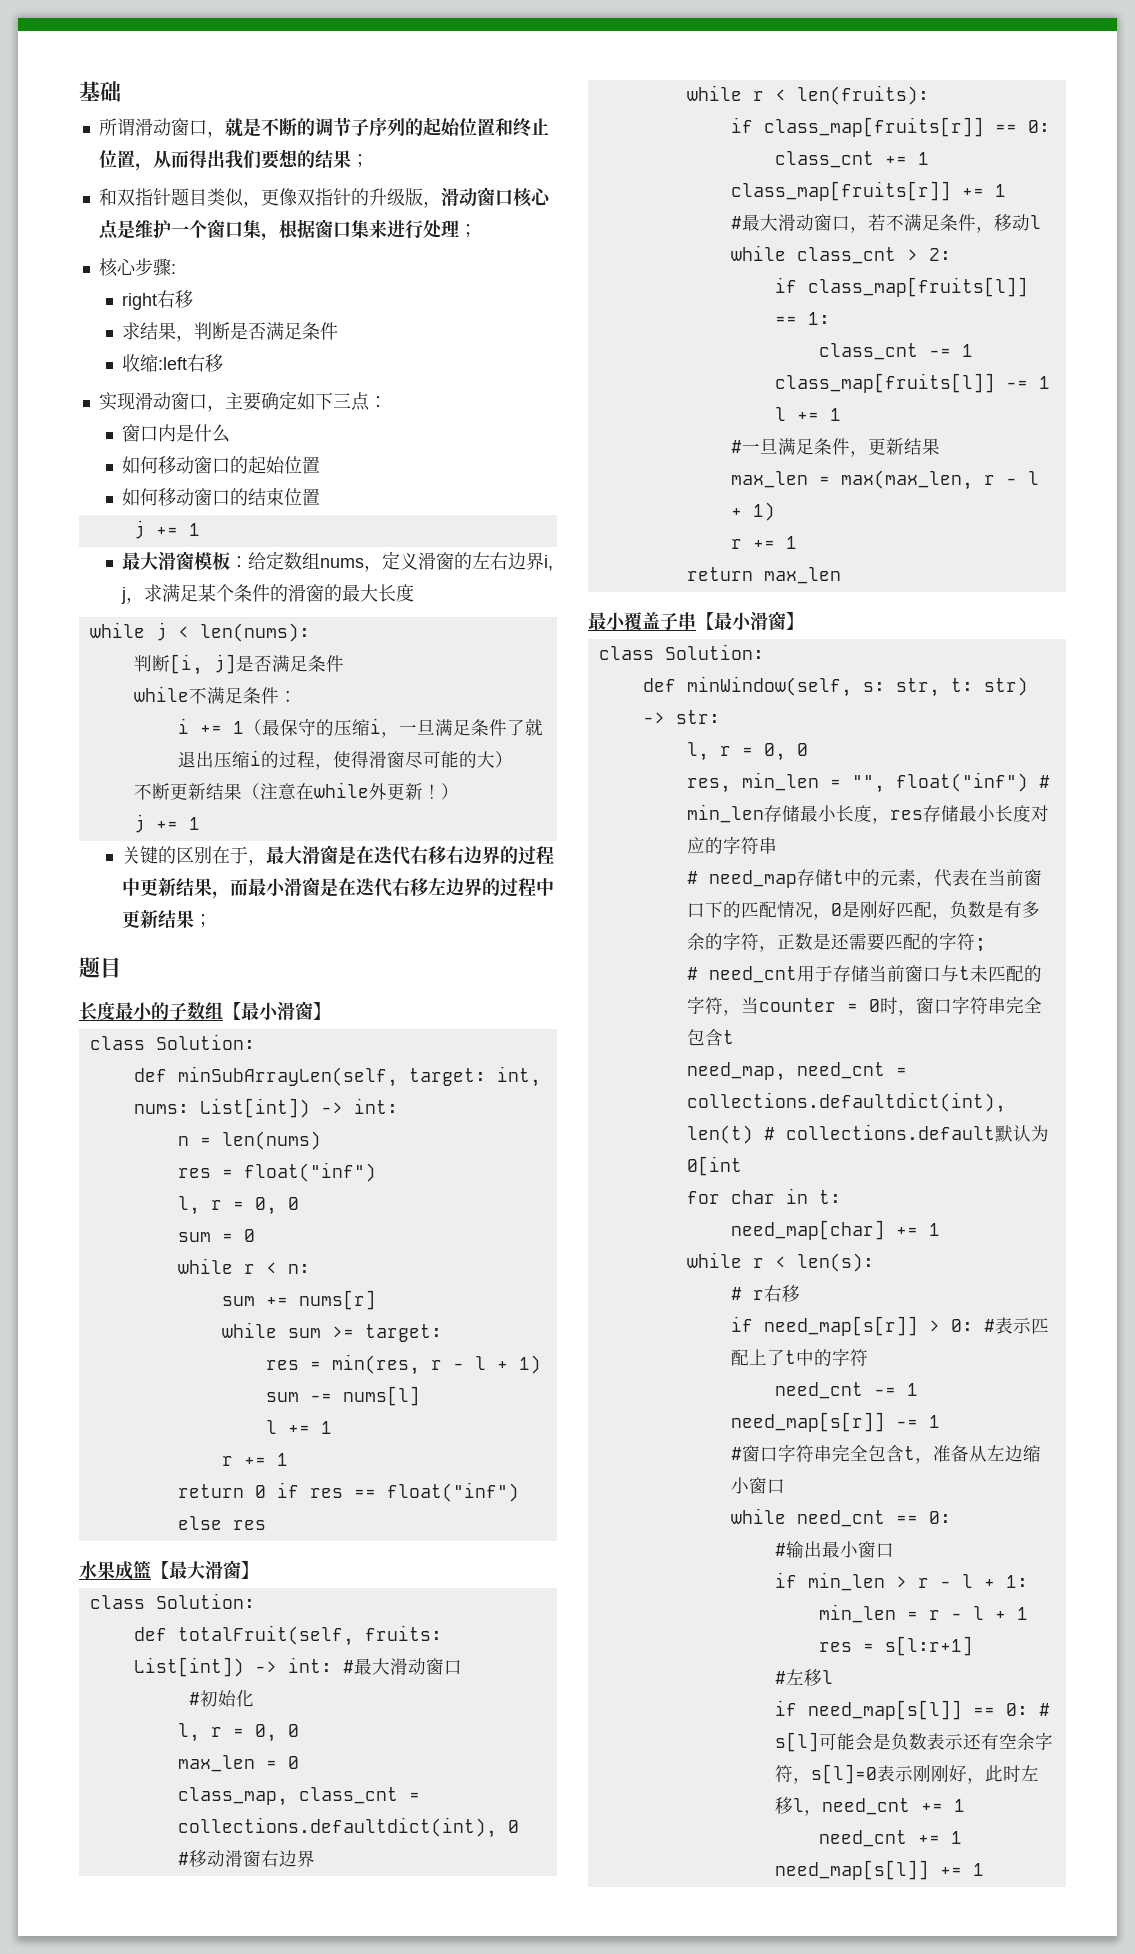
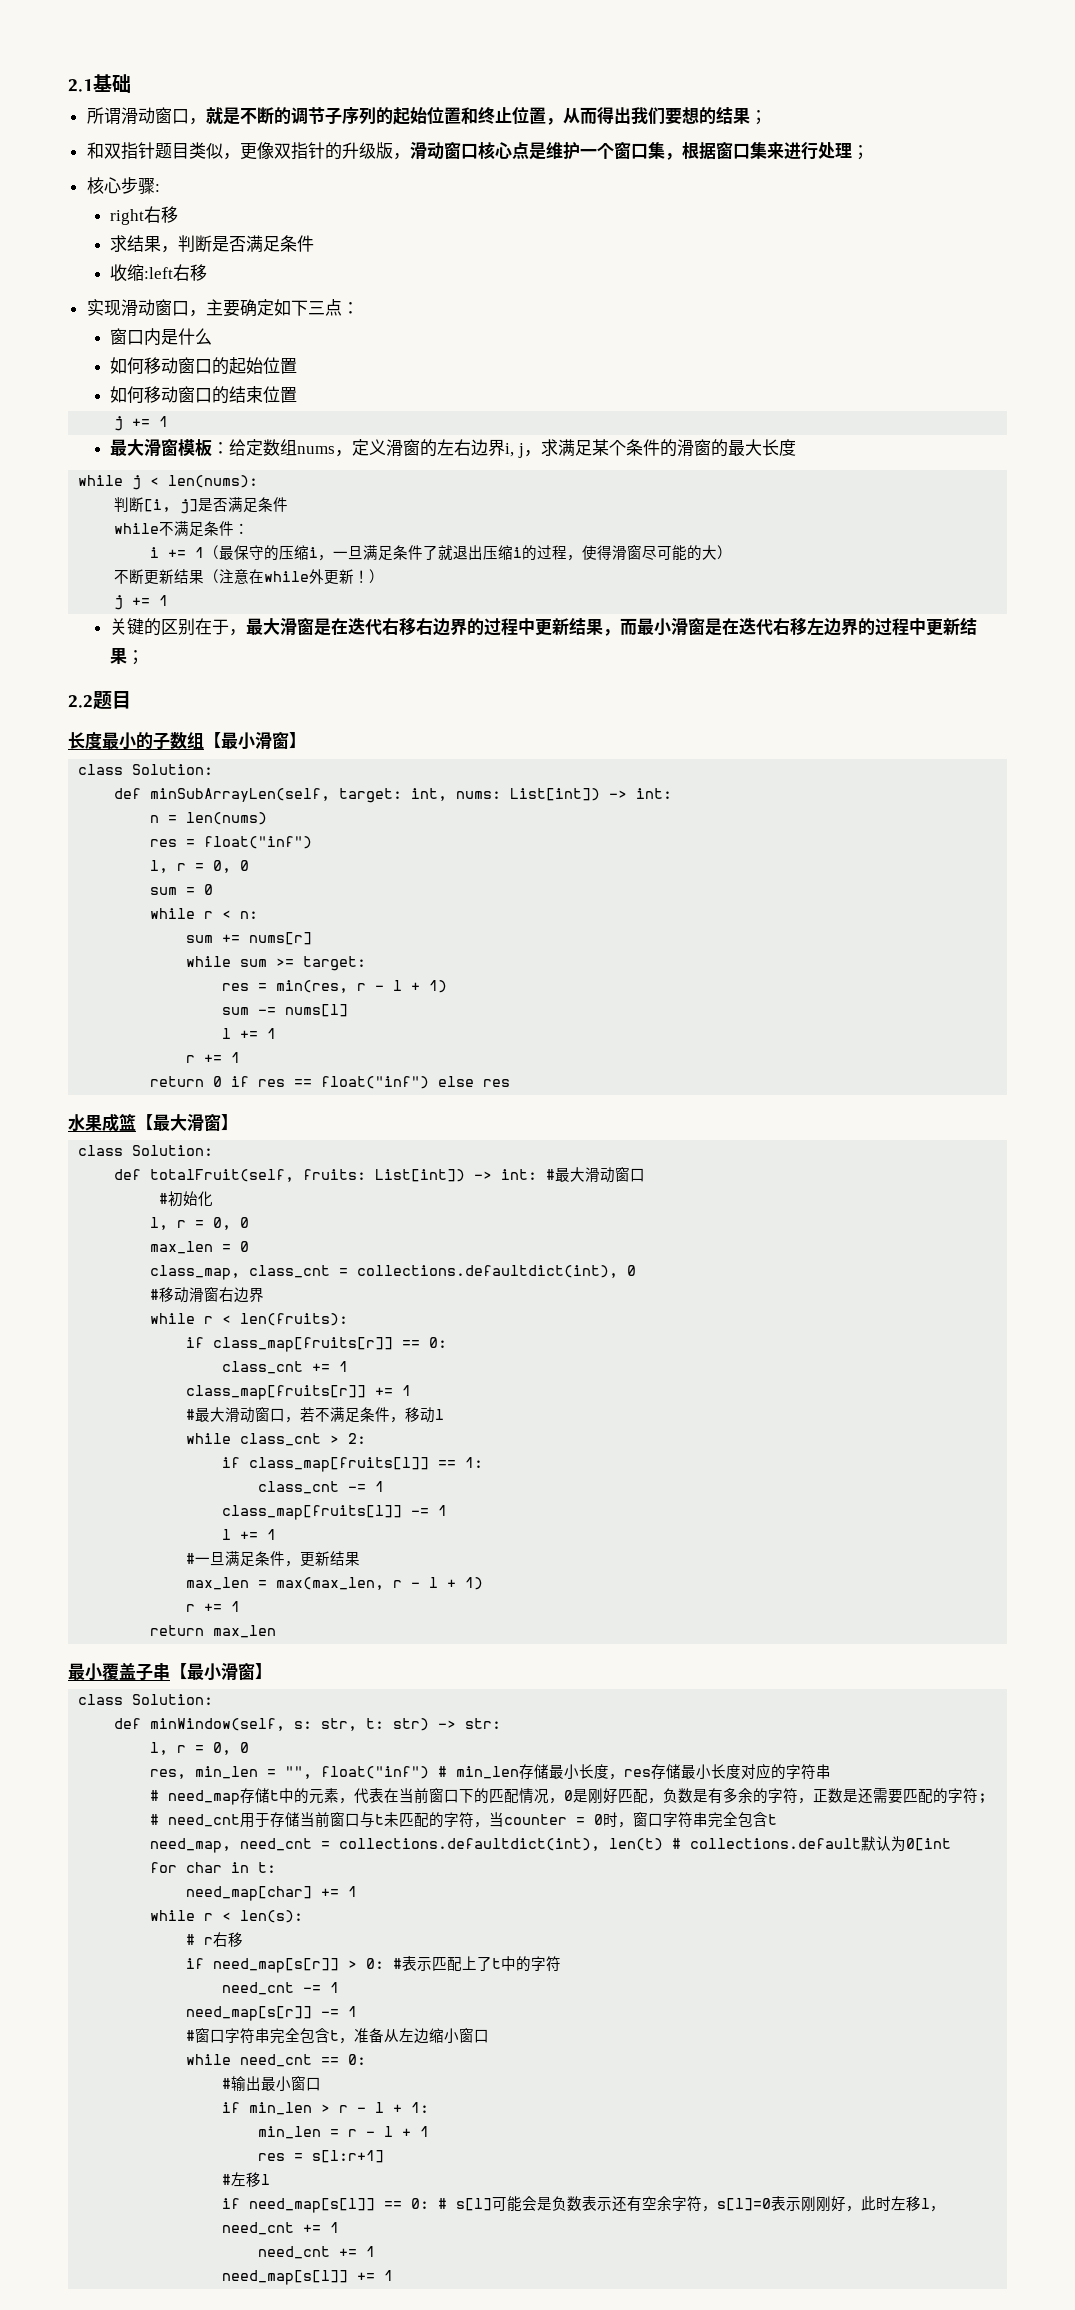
- 基础
+ 2.1基础
  关键的区别在于，最大滑窗是在迭代右移右边界的过程中更新结果，而最小滑窗是在迭代右移左边界的过程中更新结果；
- 题目
+ 2.2题目

